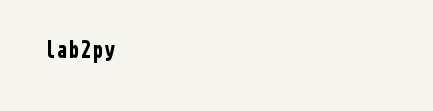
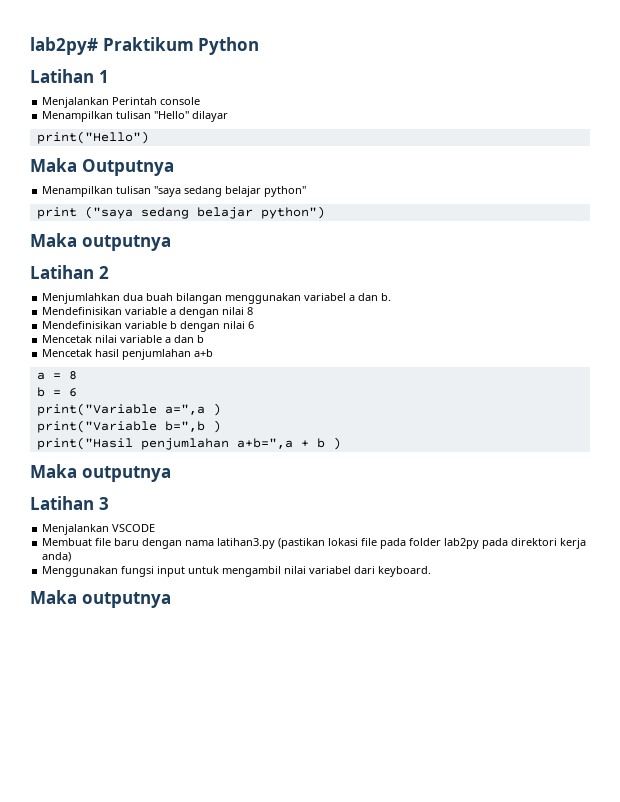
- lab2py
+ lab2py# Praktikum Python
+ Latihan 1
+ Menjalankan Perintah console
+ Menampilkan tulisan "Hello" dilayar
+ print("Hello")
+ Maka Outputnya
+ Menampilkan tulisan "saya sedang belajar python"
+ print ("saya sedang belajar python")
+ Maka outputnya
+ Latihan 2
+ Menjumlahkan dua buah bilangan menggunakan variabel a dan b.
+ Mendefinisikan variable a dengan nilai 8
+ Mendefinisikan variable b dengan nilai 6
+ Mencetak nilai variable a dan b
+ Mencetak hasil penjumlahan a+b
+ a = 8
+ b = 6
+ print("Variable a=",a )
+ print("Variable b=",b )
+ print("Hasil penjumlahan a+b=",a + b )
+ Maka outputnya
+ Latihan 3
+ Menjalankan VSCODE
+ Membuat file baru dengan nama latihan3.py (pastikan lokasi file pada folder lab2py pada direktori kerja anda)
+ Menggunakan fungsi input untuk mengambil nilai variabel dari keyboard.
+ Maka outputnya

